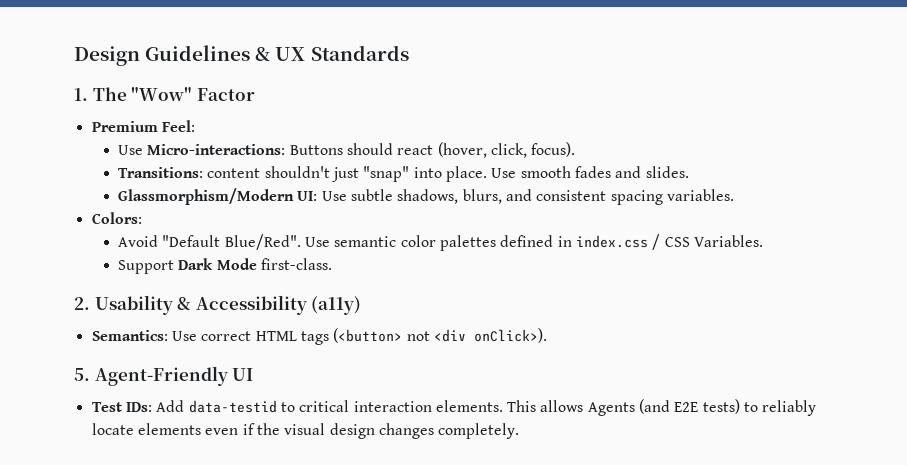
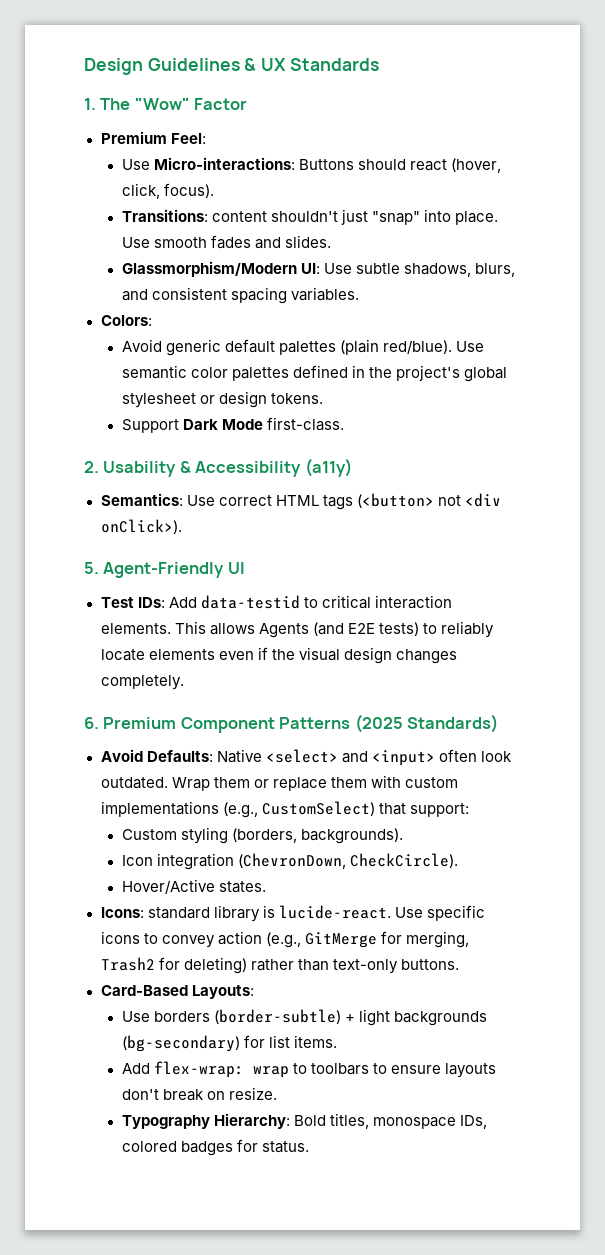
- Avoid "Default Blue/Red".
+ Avoid generic default palettes (plain red/blue).
- Use semantic color palettes defined in index.css / CSS Variables.
+ Use semantic color palettes defined in the project's global stylesheet or design tokens.
+ 6. Premium Component Patterns (2025 Standards)
+ Avoid Defaults: Native <select> and <input> often look outdated. Wrap them or replace them with custom implementations (e.g., CustomSelect) that support:
+ Custom styling (borders, backgrounds).
+ Icon integration (ChevronDown, CheckCircle).
+ Hover/Active states.
+ Icons: standard library is lucide-react. Use specific icons to convey action (e.g., GitMerge for merging, Trash2 for deleting) rather than text-only buttons.
+ Card-Based Layouts:
+ Use borders (border-subtle) + light backgrounds (bg-secondary) for list items.
+ Add flex-wrap: wrap to toolbars to ensure layouts don't break on resize.
+ Typography Hierarchy: Bold titles, monospace IDs, colored badges for status.

